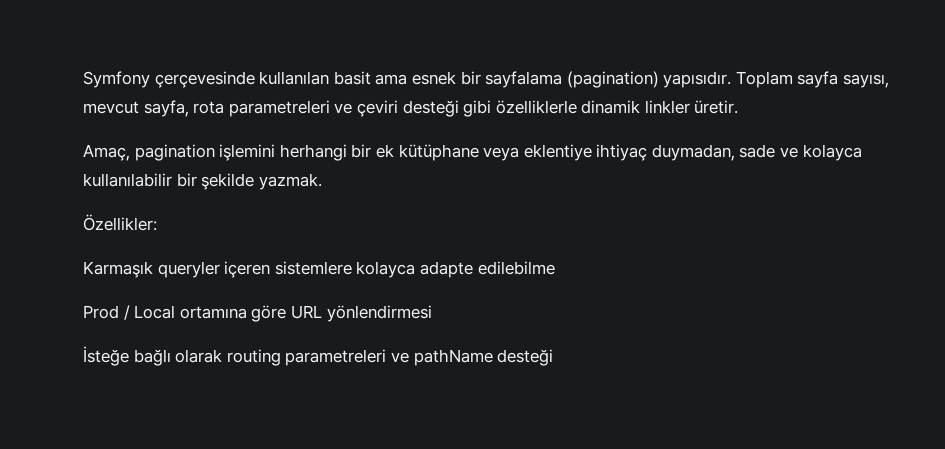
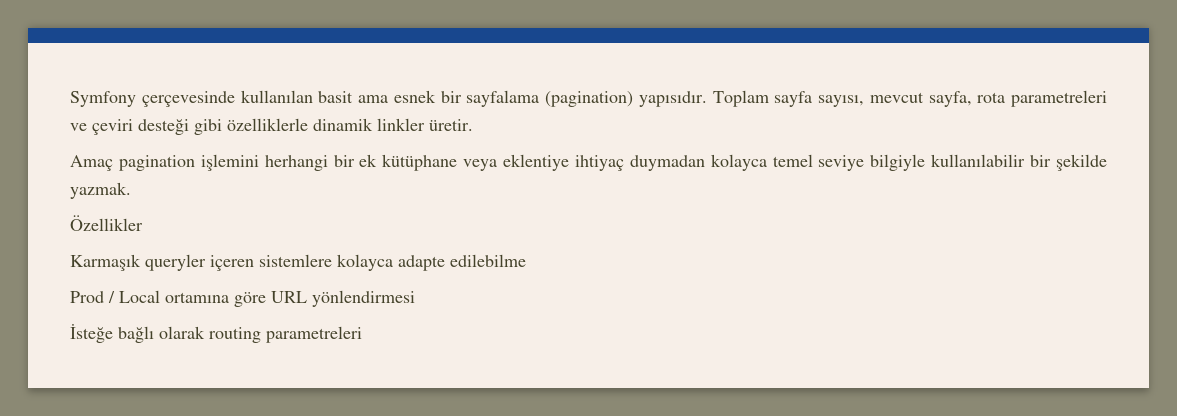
- Amaç, pagination işlemini herhangi bir ek kütüphane veya eklentiye ihtiyaç duymadan, sade ve kolayca kullanılabilir bir şekilde yazmak.
+ Amaç pagination işlemini herhangi bir ek kütüphane veya eklentiye ihtiyaç duymadan kolayca temel seviye bilgiyle kullanılabilir bir şekilde yazmak.
- Özellikler:
+ Özellikler
- İsteğe bağlı olarak routing parametreleri ve pathName desteği
+ İsteğe bağlı olarak routing parametreleri

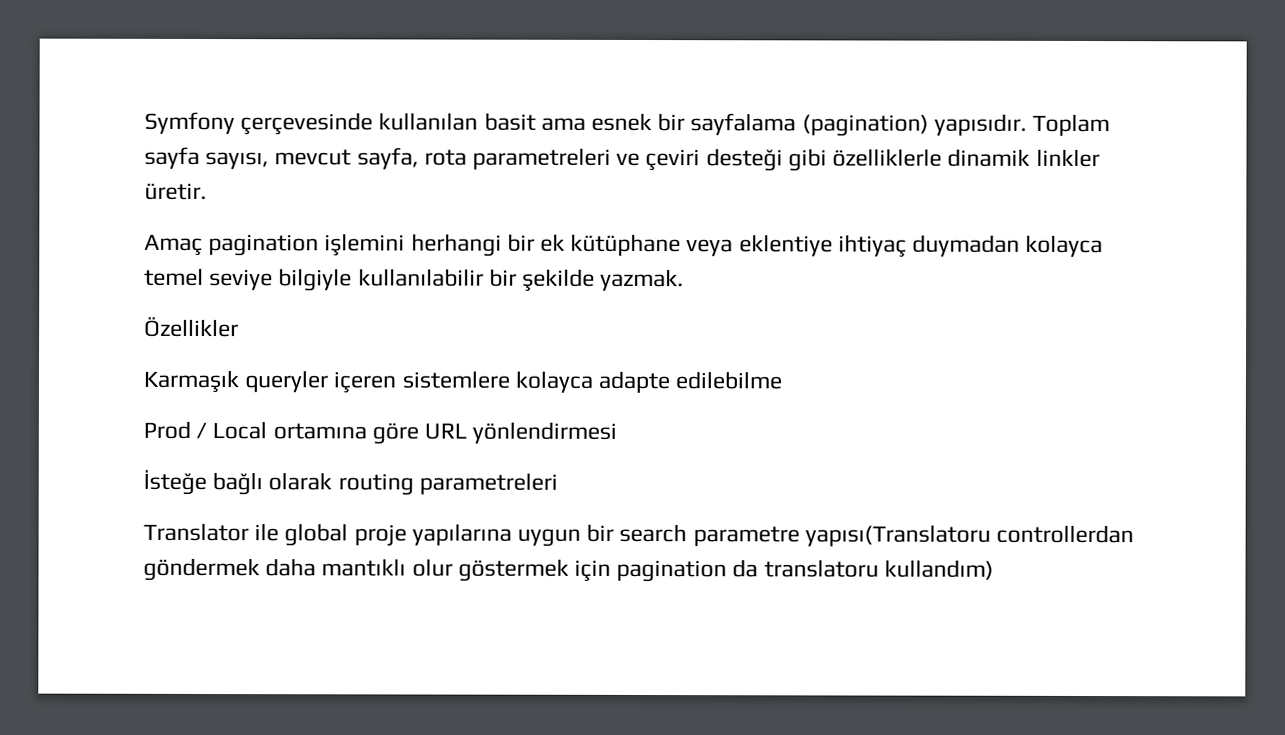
+ Translator ile global proje yapılarına uygun bir search parametre yapısı(Translatoru controllerdan göndermek daha mantıklı olur göstermek için pagination da translatoru kullandım)

